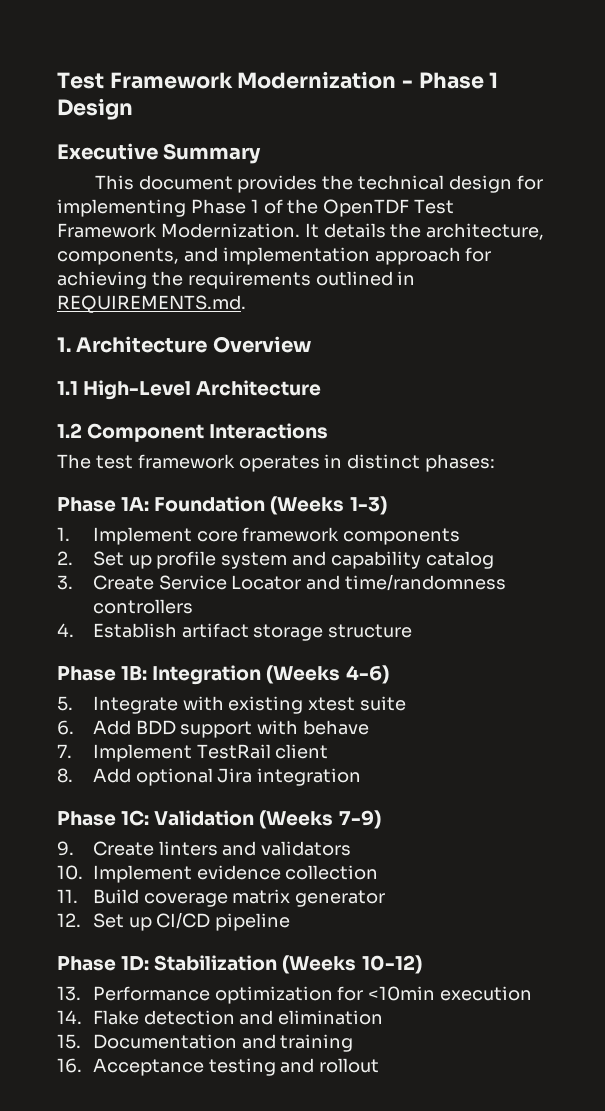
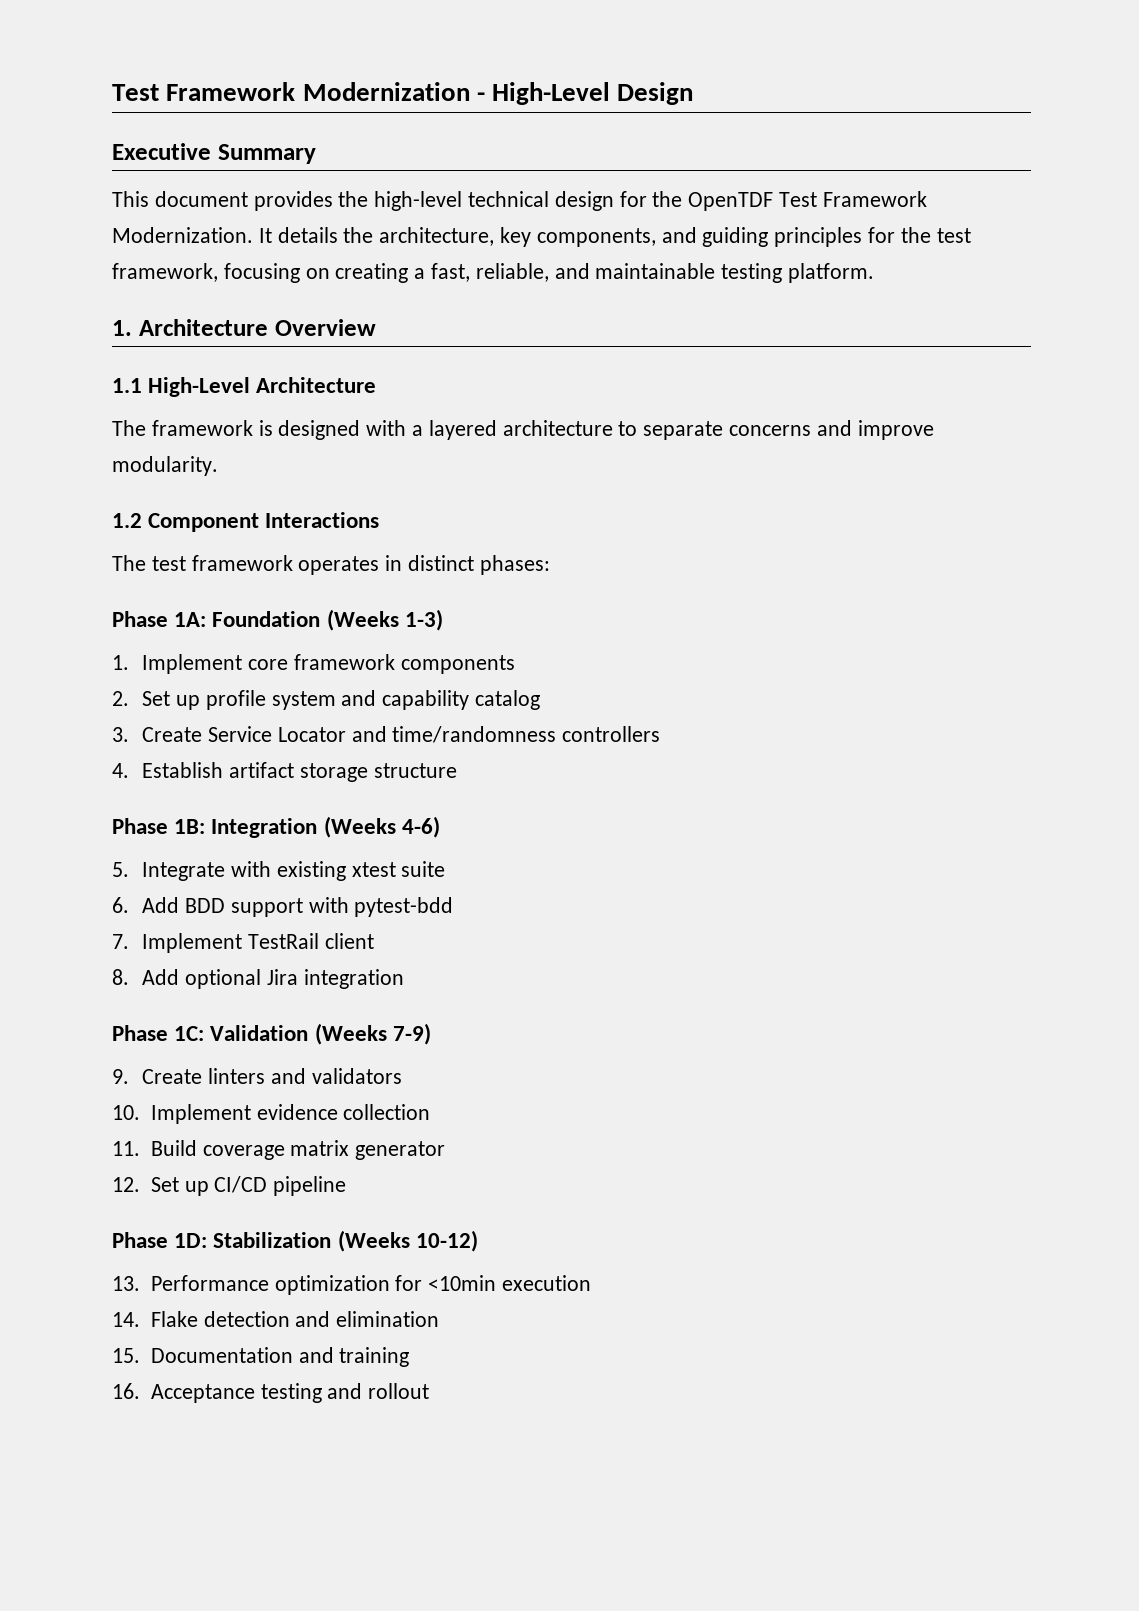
- Test Framework Modernization - Phase 1 Design
+ Test Framework Modernization - High-Level Design
- This document provides the technical design for implementing Phase 1 of the OpenTDF Test Framework Modernization.
+ This document provides the high-level technical design for the OpenTDF Test Framework Modernization.
- It details the architecture, components, and implementation approach for achieving the requirements outlined in REQUIREMENTS.md.
+ It details the architecture, key components, and guiding principles for the test framework, focusing on creating a fast, reliable, and maintainable testing platform.
+ The framework is designed with a layered architecture to separate concerns and improve modularity.
- 6. Add BDD support with behave
+ 6. Add BDD support with pytest-bdd

